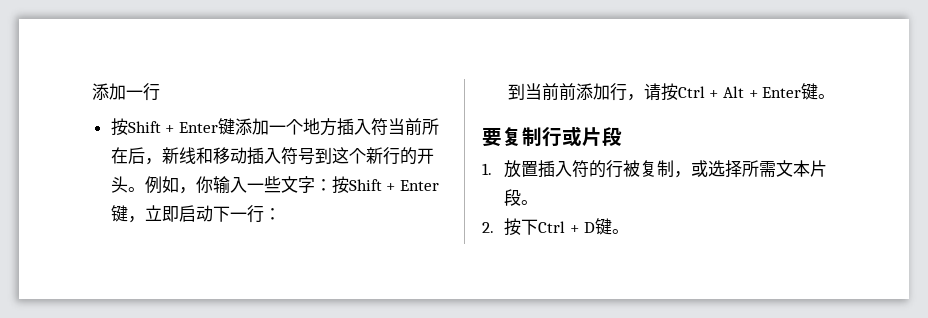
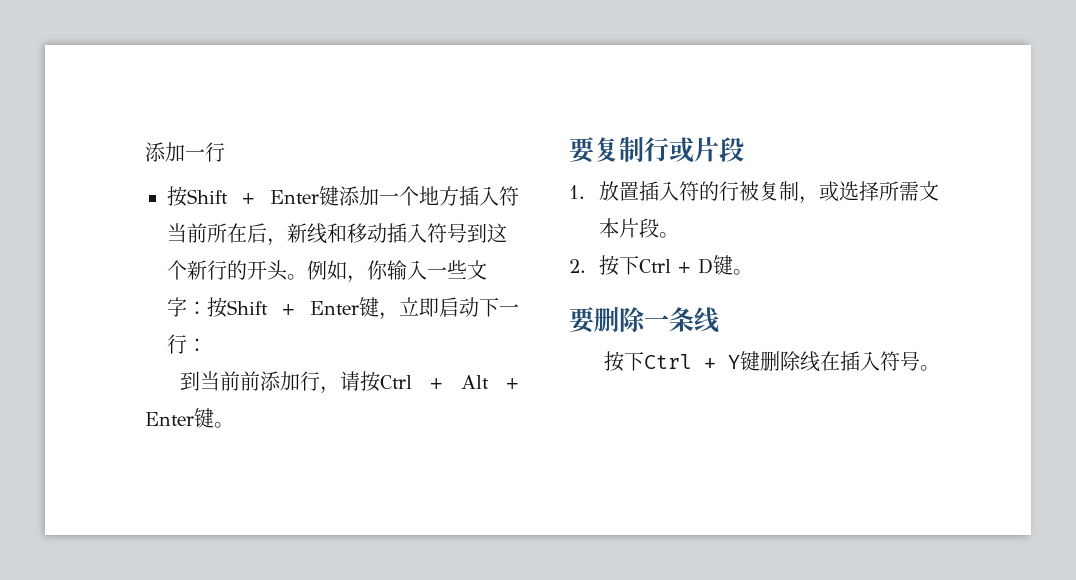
+ 要删除一条线
+ 按下Ctrl + Y键删除线在插入符号。

